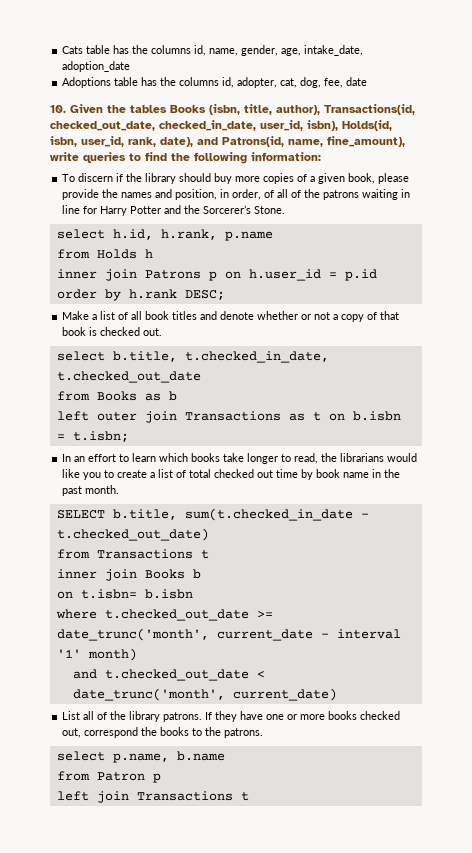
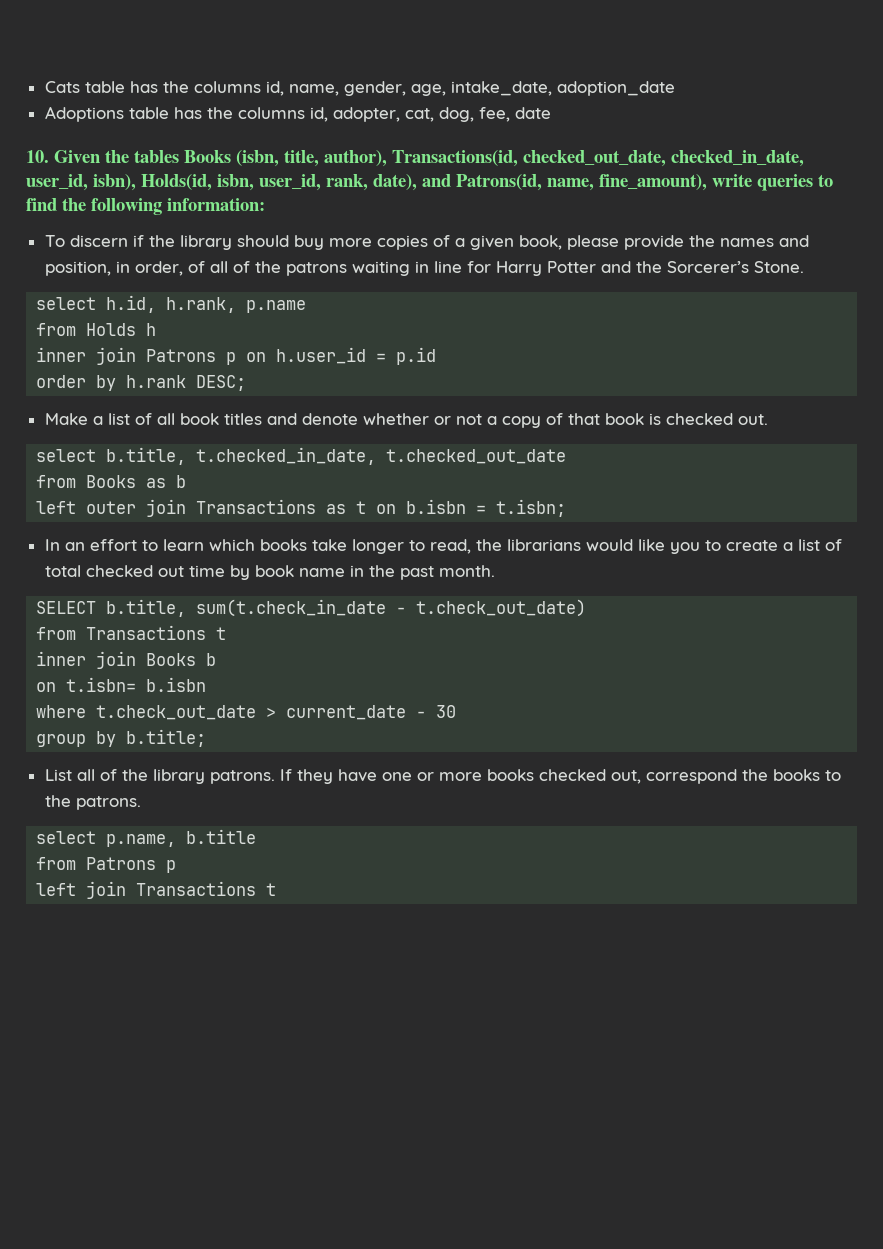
- SELECT b.title, sum(t.checked_in_date - t.checked_out_date)
+ SELECT b.title, sum(t.check_in_date - t.check_out_date)
- where t.checked_out_date >= date_trunc('month', current_date - interval '1' month)
- and t.checked_out_date < date_trunc('month', current_date)
+ where t.check_out_date > current_date - 30
+ group by b.title;
- select p.name, b.name
- from Patron p
+ select p.name, b.title
+ from Patrons p

